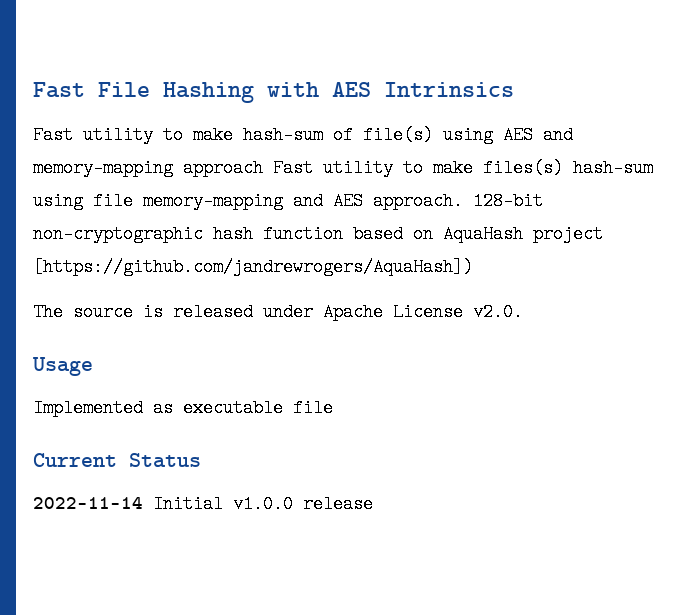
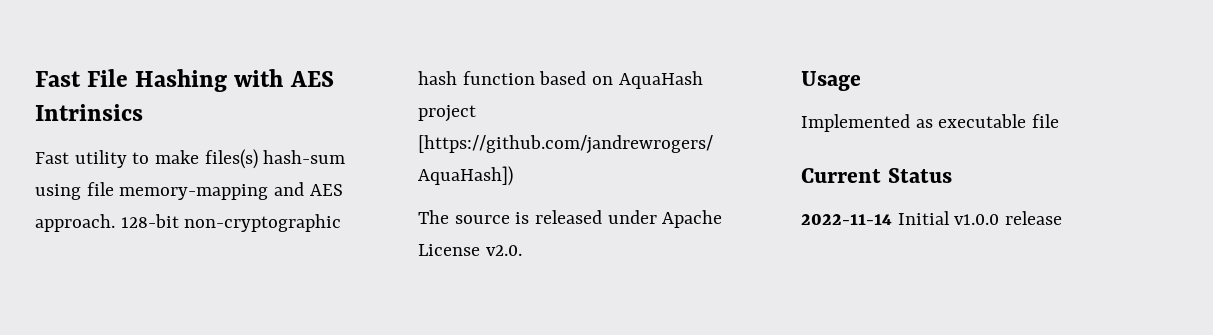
- Fast utility to make hash-sum of file(s) using AES and memory-mapping approach Fast utility to make files(s) hash-sum using file memory-mapping and AES approach.
+ Fast utility to make files(s) hash-sum using file memory-mapping and AES approach.

